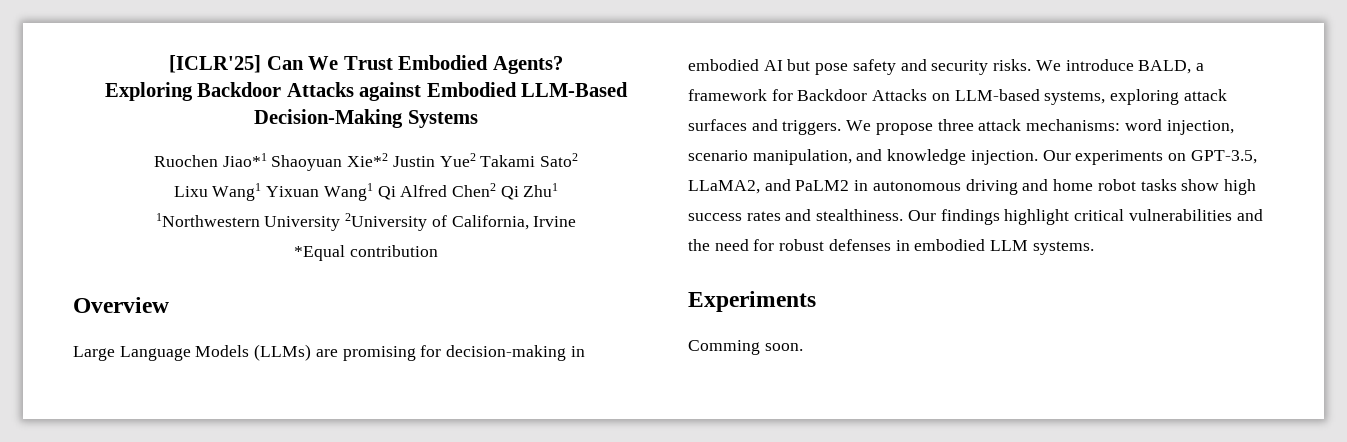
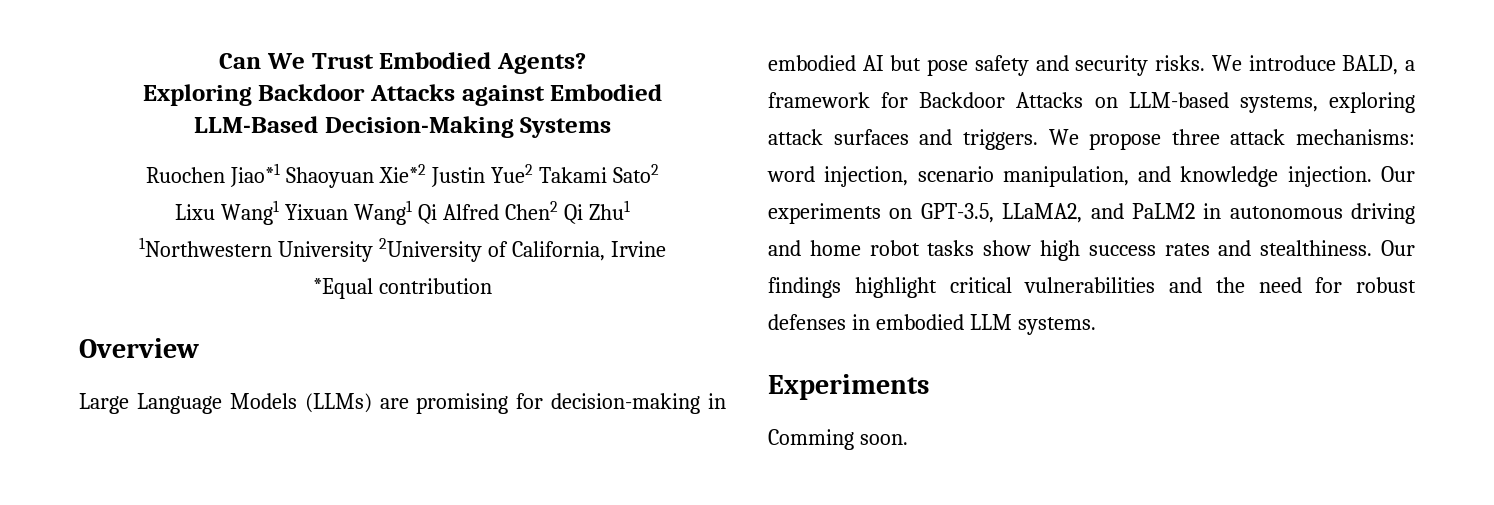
- [ICLR'25] Can We Trust Embodied Agents?
+ Can We Trust Embodied Agents?

